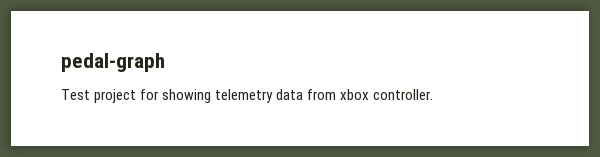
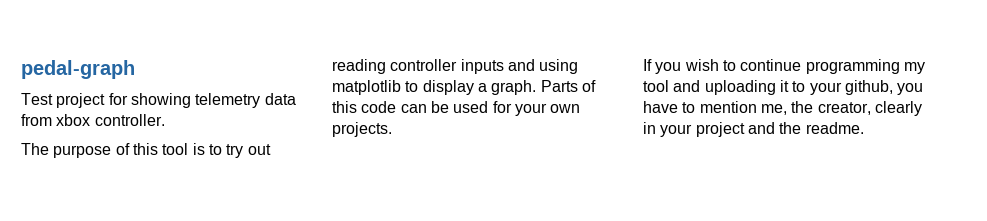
+ The purpose of this tool is to try out reading controller inputs and using matplotlib to display a graph. Parts of this code can be used for your own projects.
+ If you wish to continue programming my tool and uploading it to your github, you have to mention me, the creator, clearly in your project and the readme.

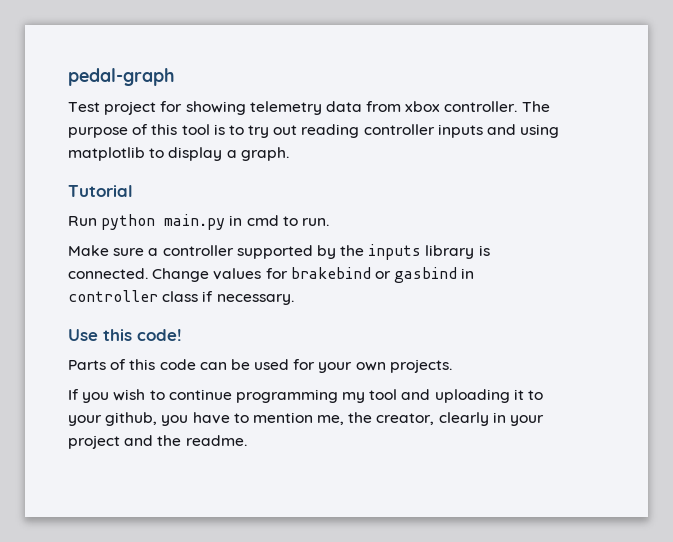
- Test project for showing telemetry data from xbox controller.
- The purpose of this tool is to try out reading controller inputs and using matplotlib to display a graph. Parts of this code can be used for your own projects.
+ Test project for showing telemetry data from xbox controller. The purpose of this tool is to try out reading controller inputs and using matplotlib to display a graph.
+ Tutorial
+ Run python main.py in cmd to run.
+ Make sure a controller supported by the inputs library is connected. Change values for brakebind or gasbind in controller class if necessary.
+ Use this code!
+ Parts of this code can be used for your own projects.

